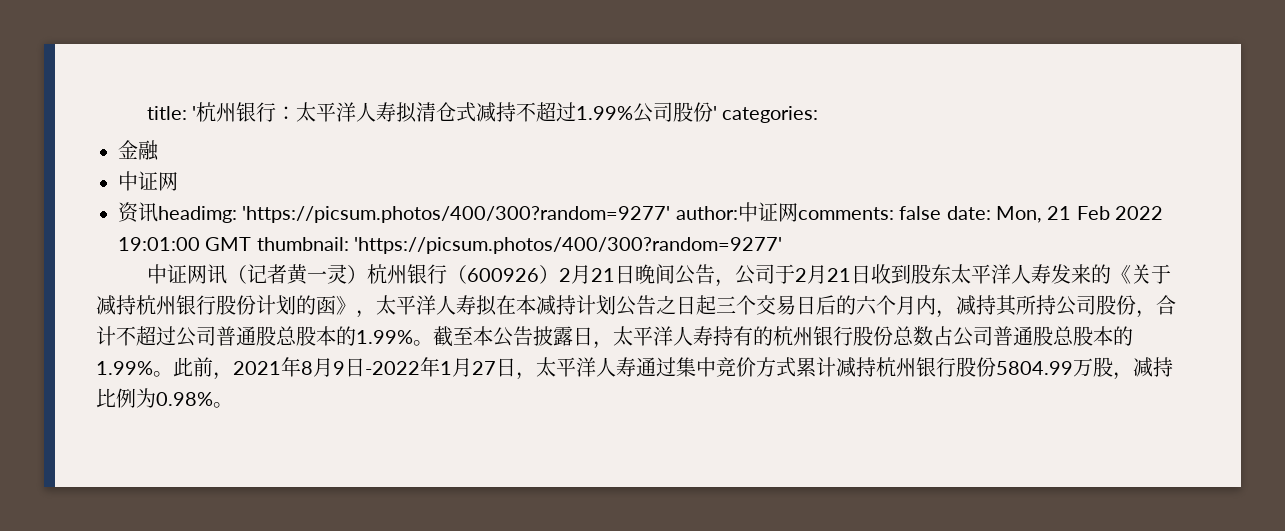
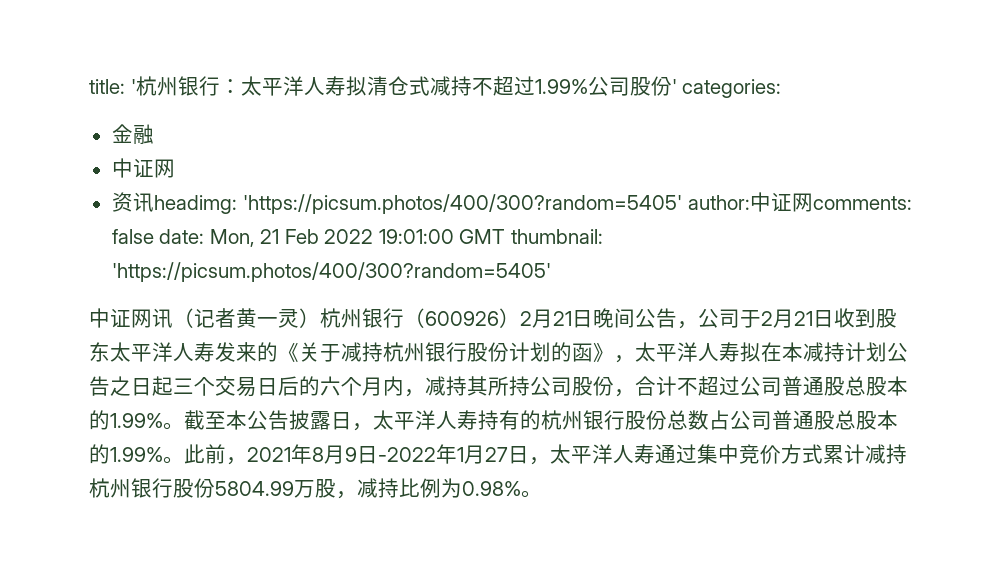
- 资讯headimg: 'https://picsum.photos/400/300?random=9277' author:中证网comments: false date: Mon, 21 Feb 2022 19:01:00 GMT thumbnail: 'https://picsum.photos/400/300?random=9277'
+ 资讯headimg: 'https://picsum.photos/400/300?random=5405' author:中证网comments: false date: Mon, 21 Feb 2022 19:01:00 GMT thumbnail: 'https://picsum.photos/400/300?random=5405'

